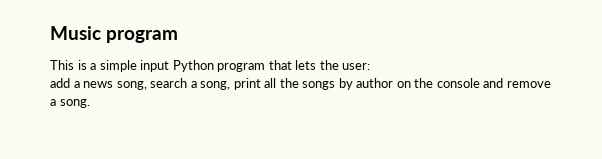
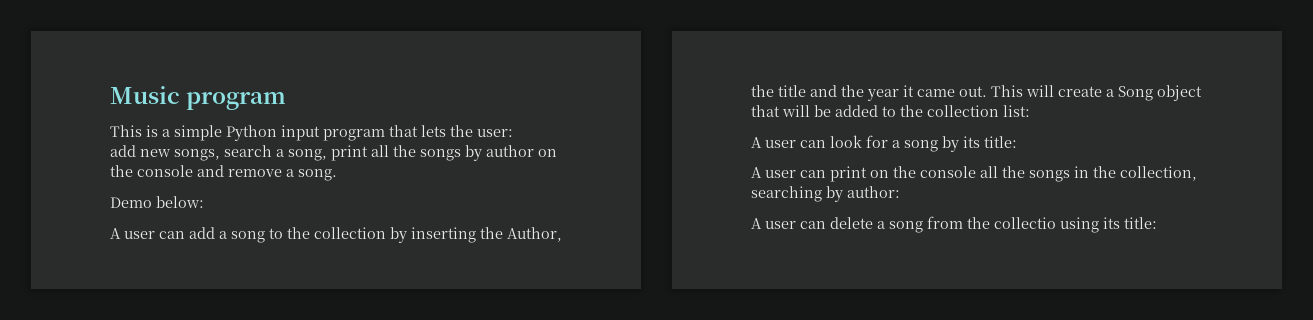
- This is a simple input Python program that lets the user:
+ This is a simple Python input program that lets the user:
- add a news song, search a song, print all the songs by author on the console and remove a song.
+ add new songs, search a song, print all the songs by author on the console and remove a song.
+ Demo below:
+ A user can add a song to the collection by inserting the Author, the title and the year it came out. This will create a Song object that will be added to the collection list:
+ A user can look for a song by its title:
+ A user can print on the console all the songs in the collection, searching by author:
+ A user can delete a song from the collectio using its title:

